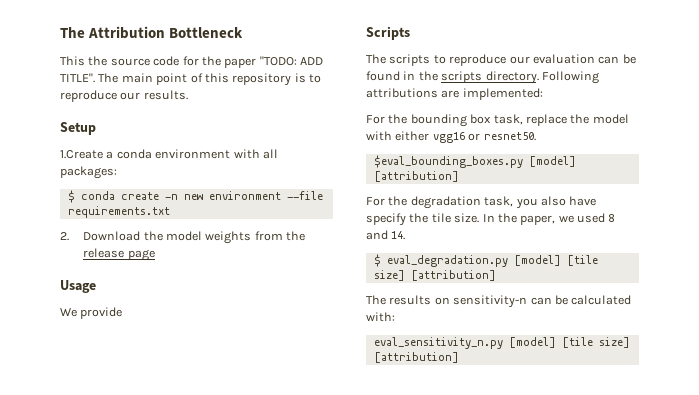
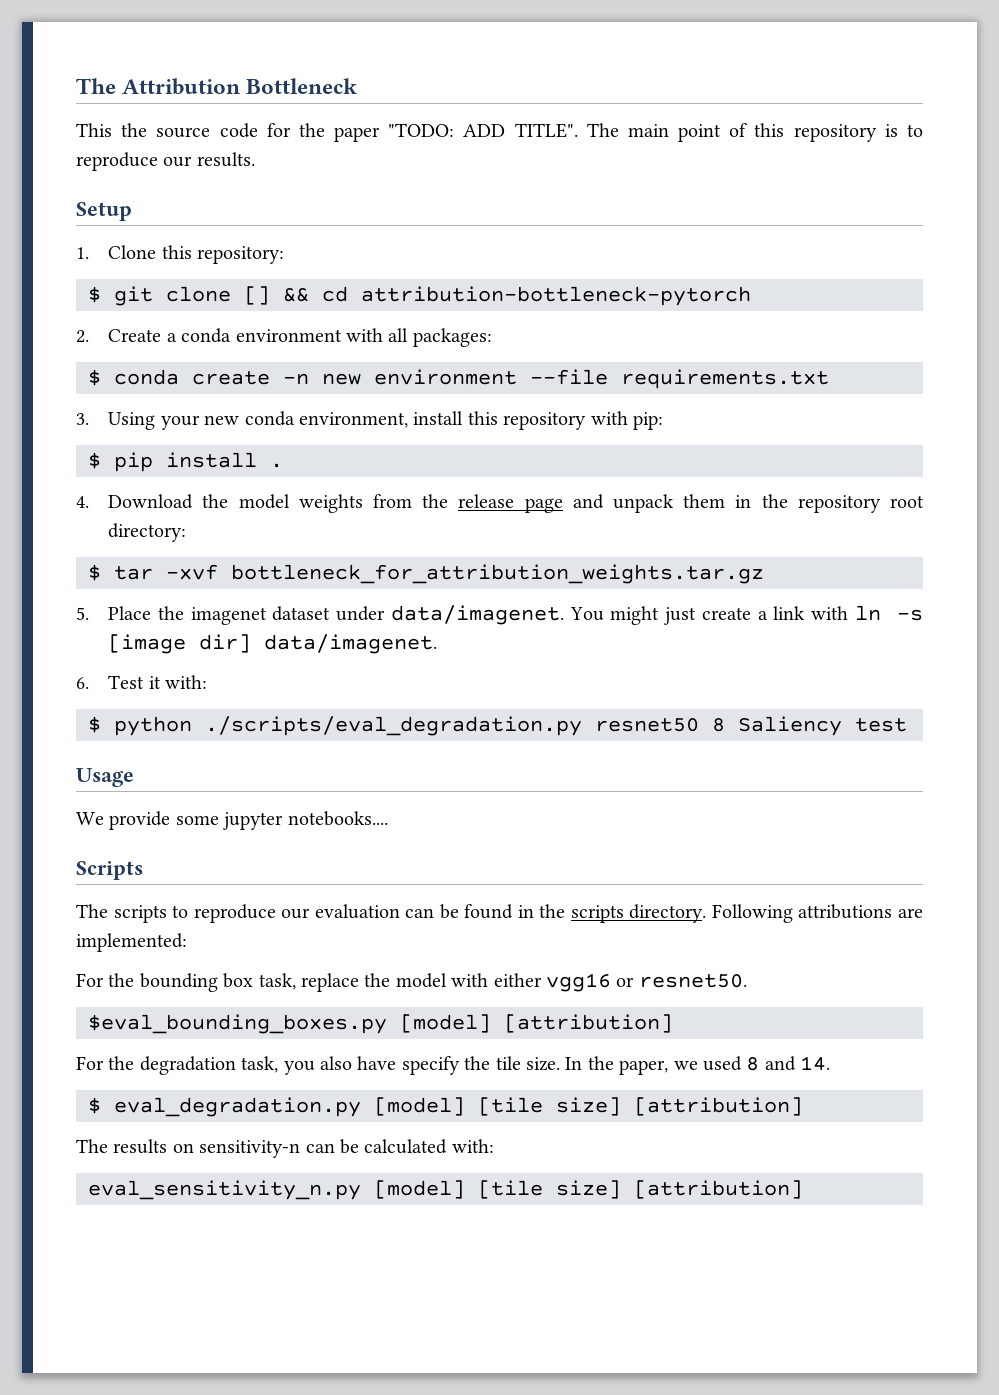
- 1.Create a conda environment with all packages:
+ 1. Clone this repository:
+ $ git clone [] && cd attribution-bottleneck-pytorch
+ 2. Create a conda environment with all packages:
- 2. Download the model weights from the release page
+ 3. Using your new conda environment, install this repository with pip:
+ $ pip install .
+ 4. Download the model weights from the release page and unpack them in the repository root directory:
+ $ tar -xvf bottleneck_for_attribution_weights.tar.gz
+ 5. Place the imagenet dataset under data/imagenet. You might just create a link with ln -s [image dir] data/imagenet.
+ 6. Test it with:
+ $ python ./scripts/eval_degradation.py resnet50 8 Saliency test
- We provide
+ We provide some jupyter notebooks....

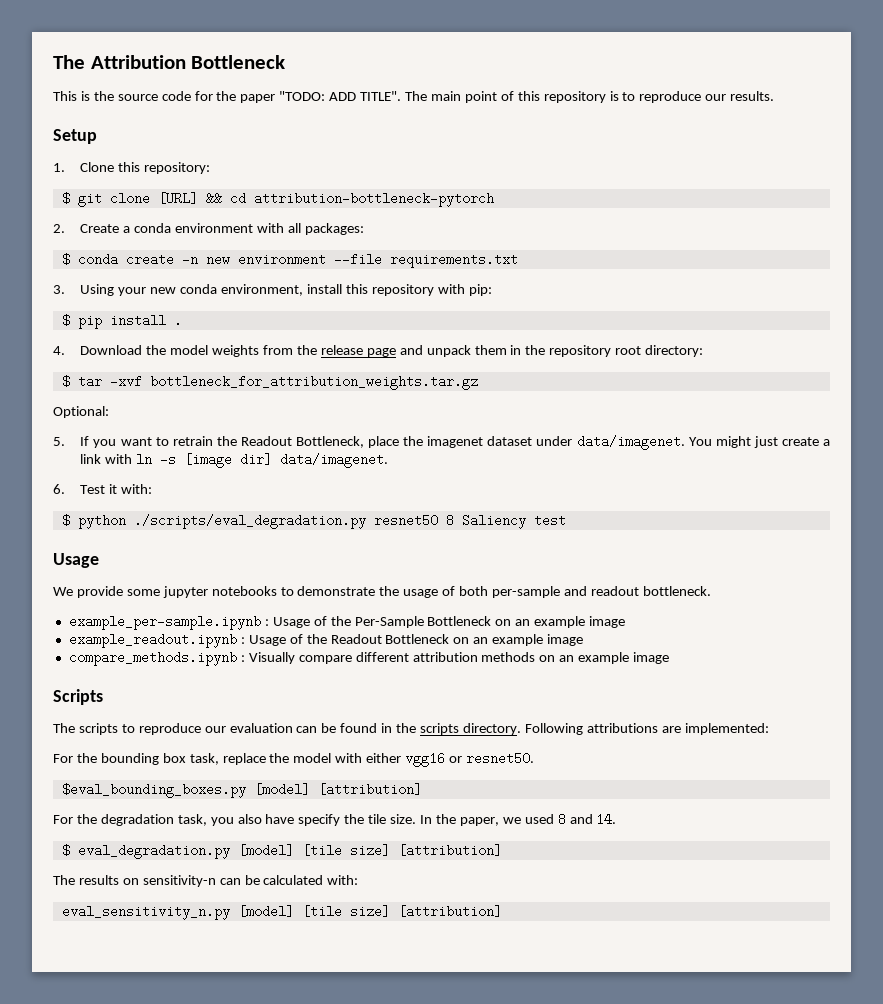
- This the source code for the paper "TODO: ADD TITLE".
+ This is the source code for the paper "TODO: ADD TITLE".
- $ git clone [] && cd attribution-bottleneck-pytorch
+ $ git clone [URL] && cd attribution-bottleneck-pytorch
+ Optional:
- 5. Place the imagenet dataset under data/imagenet.
+ 5. If you want to retrain the Readout Bottleneck, place the imagenet dataset under data/imagenet.
- We provide some jupyter notebooks....
+ We provide some jupyter notebooks to demonstrate the usage of both per-sample and readout bottleneck.
+ example_per-sample.ipynb : Usage of the Per-Sample Bottleneck on an example image
+ example_readout.ipynb : Usage of the Readout Bottleneck on an example image
+ compare_methods.ipynb : Visually compare different attribution methods on an example image

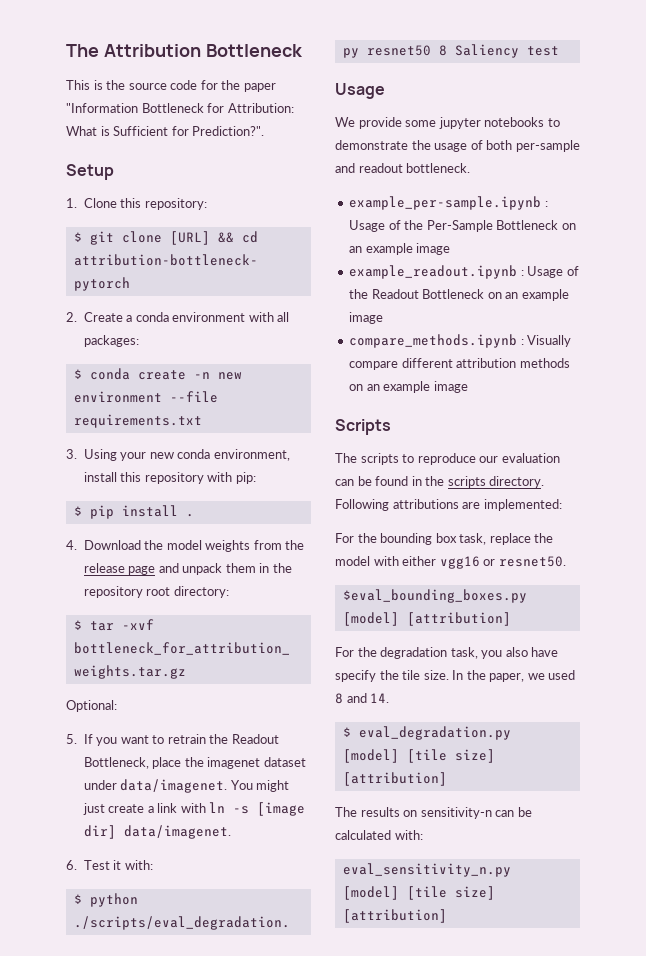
- This is the source code for the paper "TODO: ADD TITLE". The main point of this repository is to reproduce our results.
+ This is the source code for the paper "Information Bottleneck for Attribution: What is Sufficient for Prediction?".

